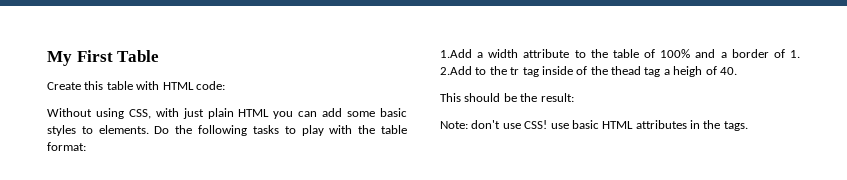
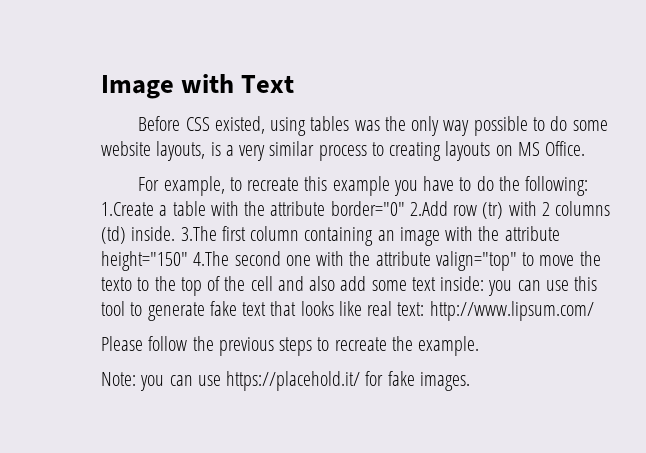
- My First Table
- Create this table with HTML code:
- Without using CSS, with just plain HTML you can add some basic styles to elements. Do the following tasks to play with the table format:
- 1.Add a width attribute to the table of 100% and a border of 1. 2.Add to the tr tag inside of the thead tag a heigh of 40.
- This should be the result:
- Note: don't use CSS! use basic HTML attributes in the tags.
+ Image with Text
+ Before CSS existed, using tables was the only way possible to do some website layouts, is a very similar process to creating layouts on MS Office.
+ For example, to recreate this example you have to do the following: 1.Create a table with the attribute border="0" 2.Add row (tr) with 2 columns (td) inside. 3.The first column containing an image with the attribute height="150" 4.The second one with the attribute valign="top" to move the texto to the top of the cell and also add some text inside: you can use this tool to generate fake text that looks like real text: http://www.lipsum.com/
+ Please follow the previous steps to recreate the example.
+ Note: you can use https://placehold.it/ for fake images.

